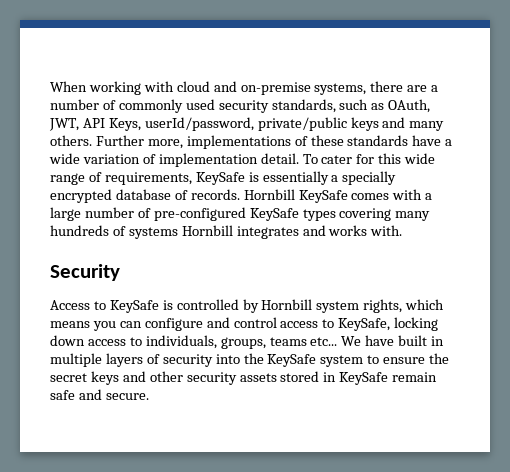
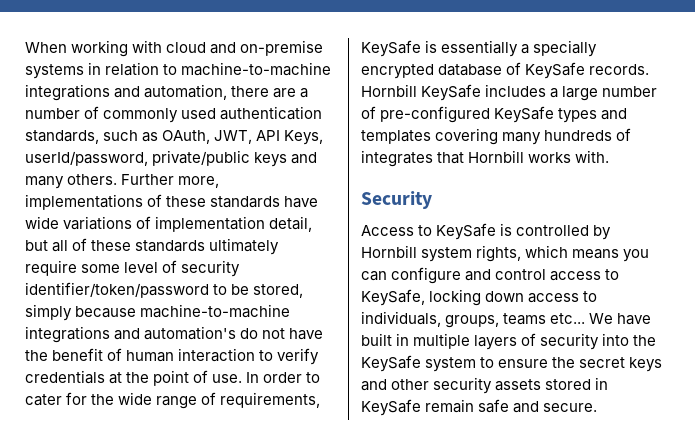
- When working with cloud and on-premise systems, there are a number of commonly used security standards, such as OAuth, JWT, API Keys, userId/password, private/public keys and many others.
+ When working with cloud and on-premise systems in relation to machine-to-machine integrations and automation, there are a number of commonly used authentication standards, such as OAuth, JWT, API Keys, userId/password, private/public keys and many others.
- Further more, implementations of these standards have a wide variation of implementation detail. To cater for this wide range of requirements, KeySafe is essentially a specially encrypted database of records.
+ Further more, implementations of these standards have wide variations of implementation detail, but all of these standards ultimately require some level of security identifier/token/password to be stored, simply because machine-to-machine integrations and automation's do not have the benefit of human interaction to verify credentials at the point of use. In order to cater for the wide range of requirements, KeySafe is essentially a specially encrypted database of KeySafe records.
- Hornbill KeySafe comes with a large number of pre-configured KeySafe types covering many hundreds of systems Hornbill integrates and works with.
+ Hornbill KeySafe includes a large number of pre-configured KeySafe types and templates covering many hundreds of integrates that Hornbill works with.

